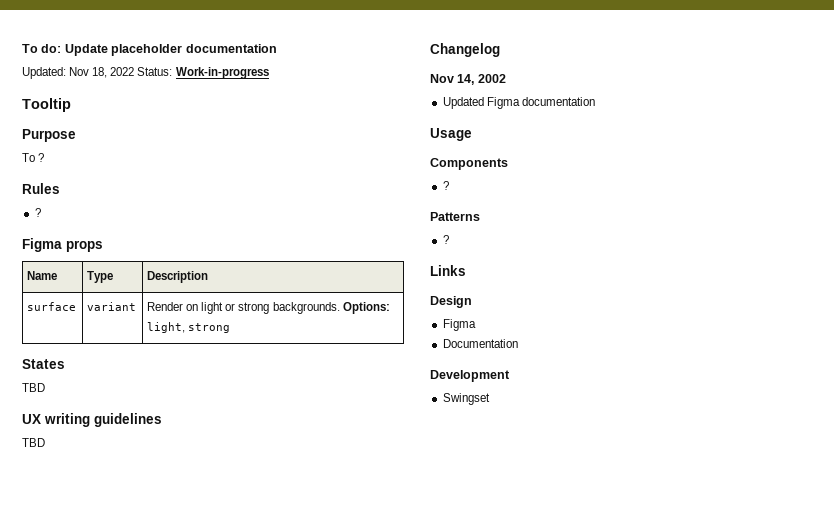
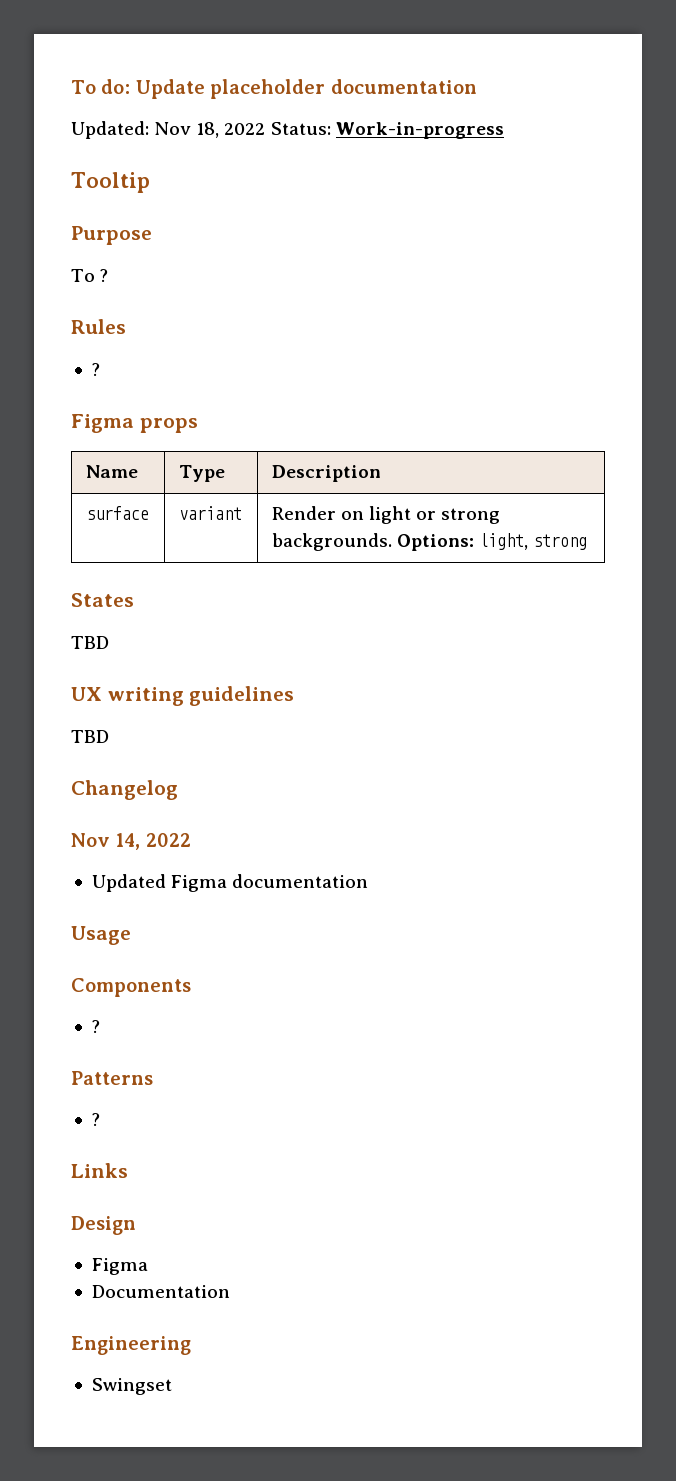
- Nov 14, 2002
+ Nov 14, 2022
- Development
+ Engineering

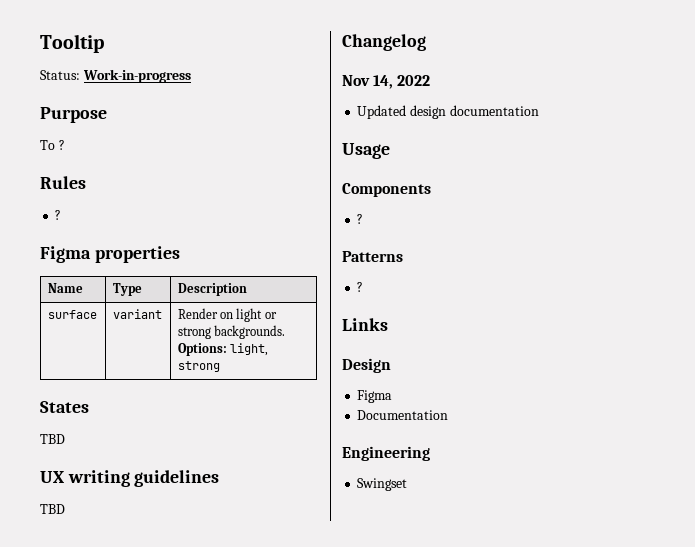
- To do: Update placeholder documentation
- Updated: Nov 18, 2022 Status: Work-in-progress
+ Tooltip
+ Status: Work-in-progress
- Tooltip
- Figma props
+ Figma properties
- Updated Figma documentation
+ Updated design documentation

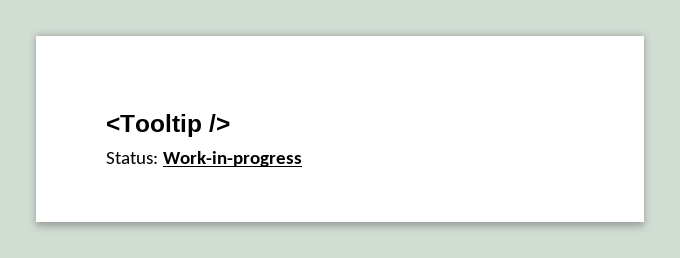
- Tooltip
+ <Tooltip />
- Purpose
- To ?
- Rules
- ?
- Figma properties
- Name | Type | Description
- surface | variant | Render on light or strong backgrounds. Options: light, strong
- States
- TBD
- UX writing guidelines
- TBD
- Changelog
- Nov 14, 2022
- Updated design documentation
- Usage
- Components
- ?
- Patterns
- ?
- Links
- Design
- Figma
- Documentation
- Engineering
- Swingset

